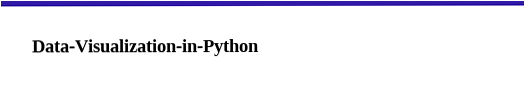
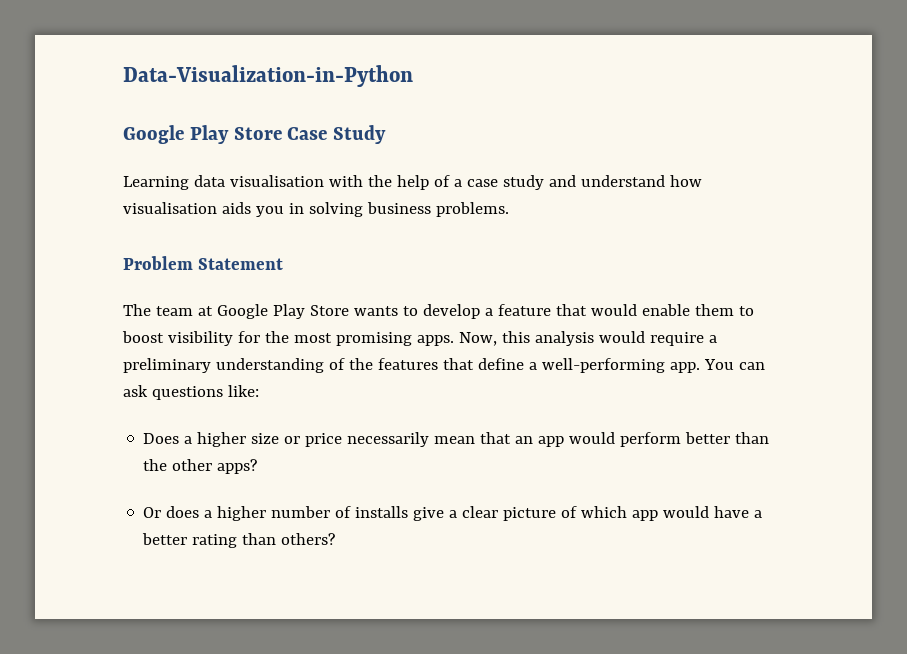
+ Google Play Store Case Study
+ Learning data visualisation with the help of a case study and understand how visualisation aids you in solving business problems.
+ Problem Statement
+ The team at Google Play Store wants to develop a feature that would enable them to boost visibility for the most promising apps. Now, this analysis would require a preliminary understanding of the features that define a well-performing app. You can ask questions like:
+ Does a higher size or price necessarily mean that an app would perform better than the other apps?
+ Or does a higher number of installs give a clear picture of which app would have a better rating than others?

